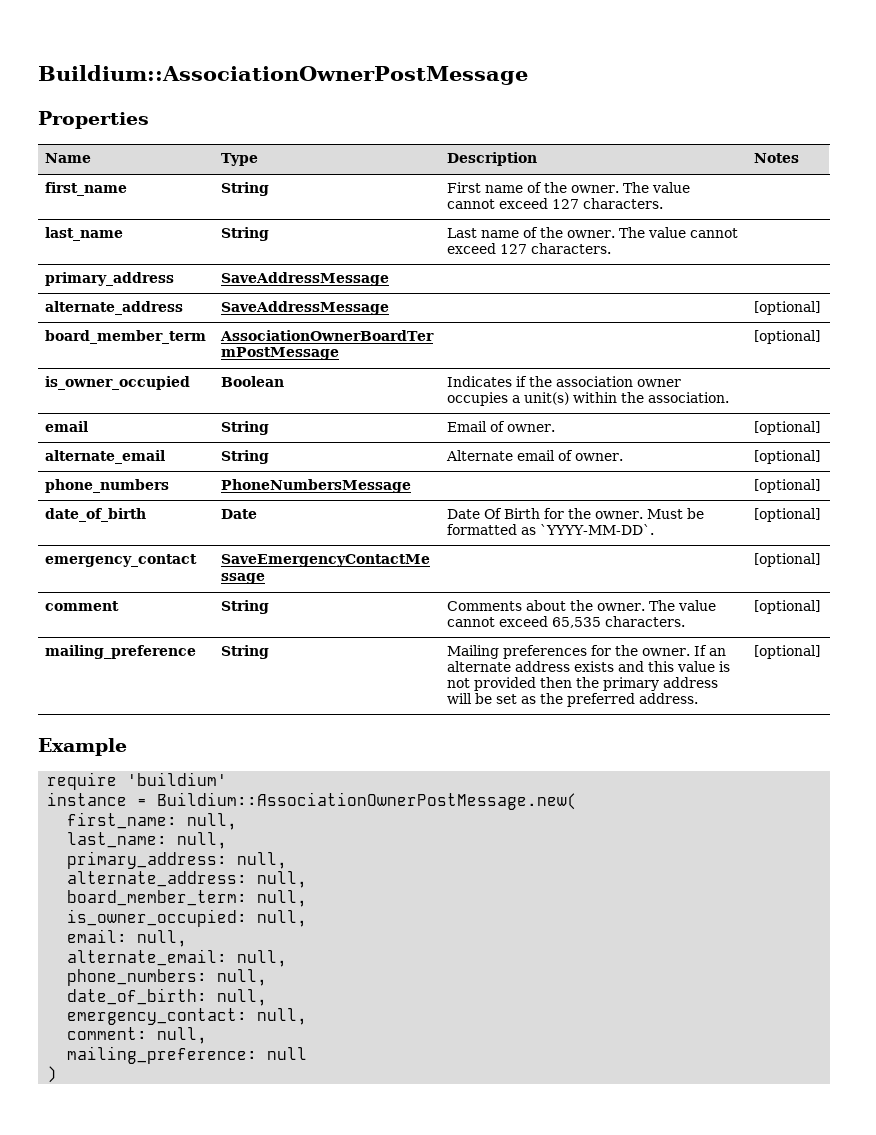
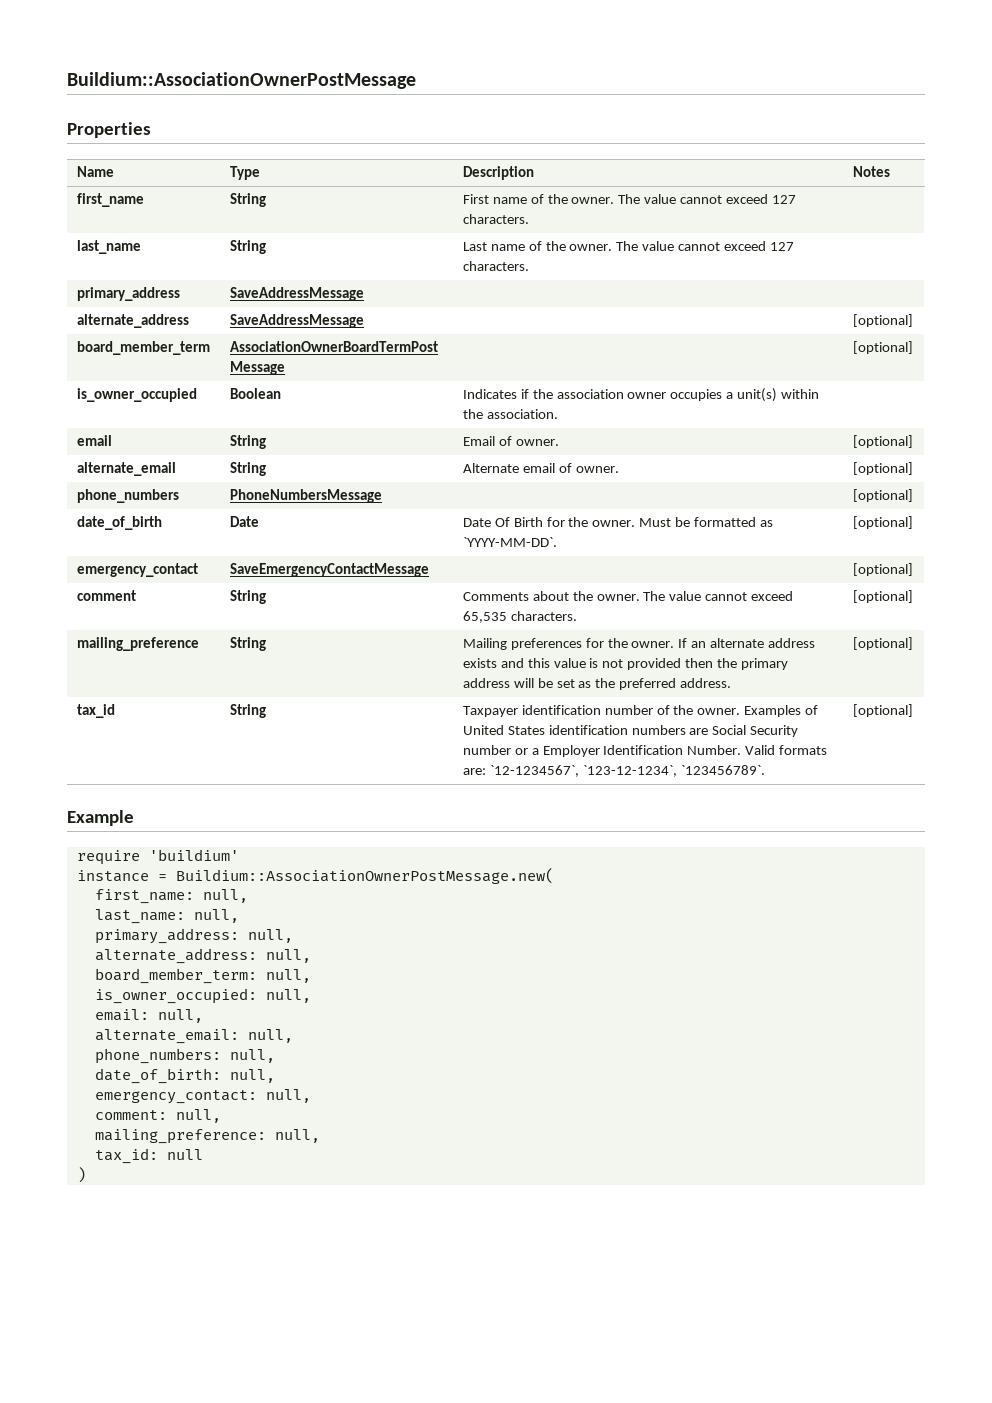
+ tax_id | String | Taxpayer identification number of the owner. Examples of United States identification numbers are Social Security number or a Employer Identification Number. Valid formats are: `12-1234567`, `123-12-1234`, `123456789`. | [optional]
- mailing_preference: null
+ mailing_preference: null,
+ tax_id: null

